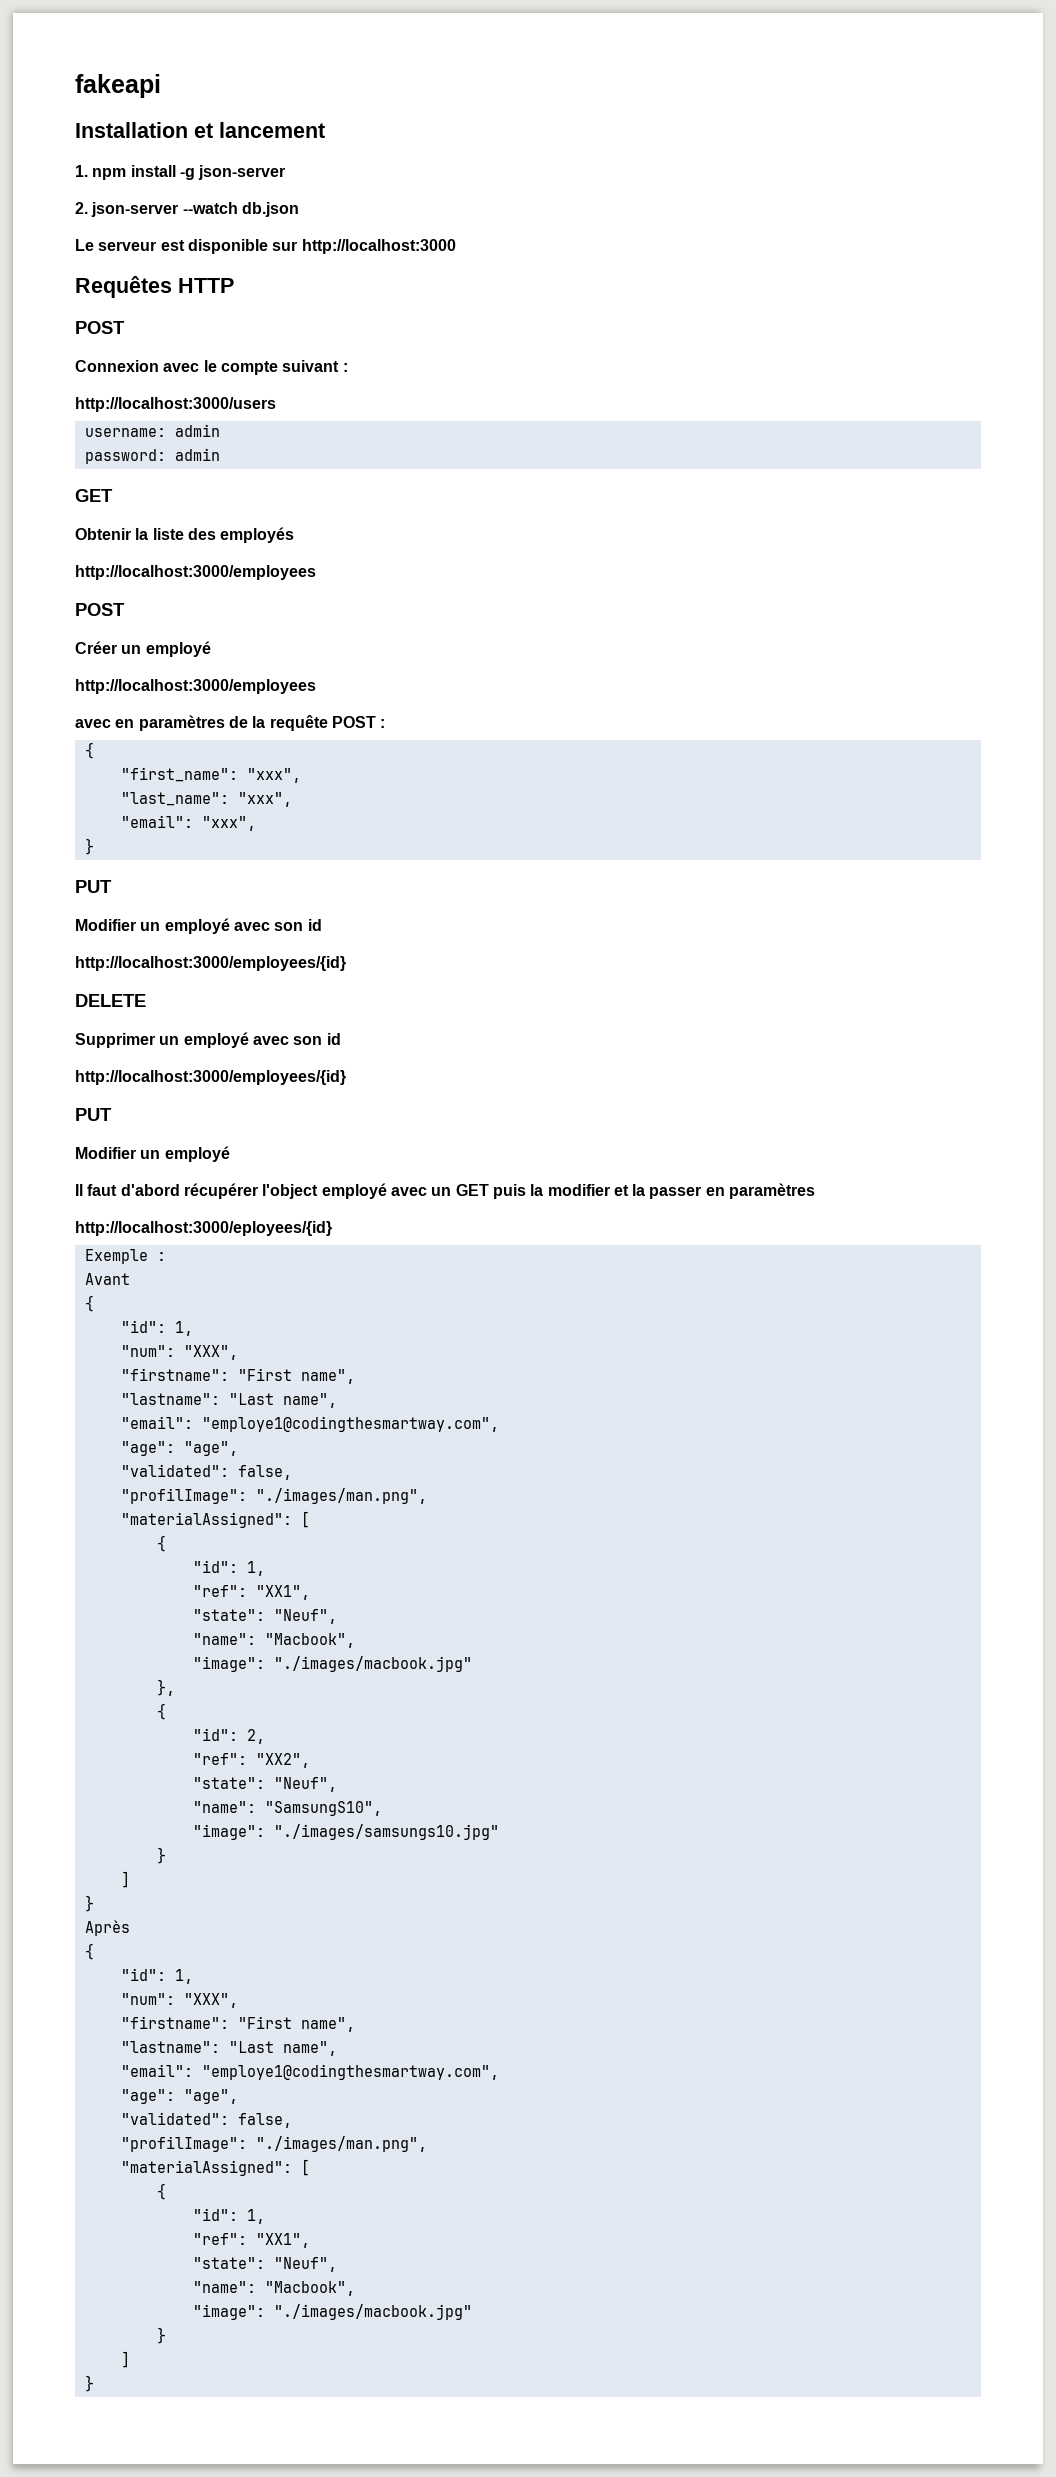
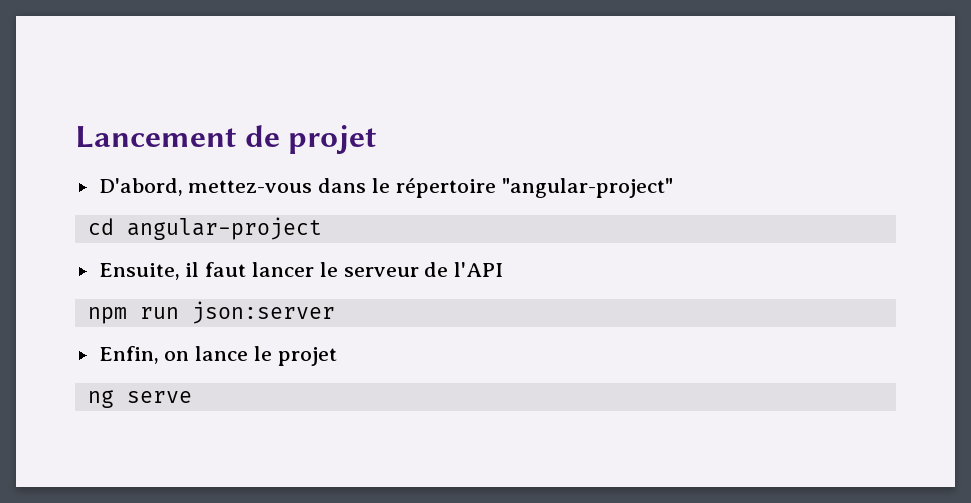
- fakeapi
- Installation et lancement
- 1. npm install -g json-server
- 2. json-server --watch db.json
- Le serveur est disponible sur http://localhost:3000
- Requêtes HTTP
- POST
- Connexion avec le compte suivant :
- http://localhost:3000/users
- username: admin
- password: admin
- GET
- Obtenir la liste des employés
- http://localhost:3000/employees
- POST
- Créer un employé
- http://localhost:3000/employees
- avec en paramètres de la requête POST :
- {
- "first_name": "xxx",
- "last_name": "xxx",
- "email": "xxx",
- }
- PUT
- Modifier un employé avec son id
- http://localhost:3000/employees/{id}
- DELETE
- Supprimer un employé avec son id
- http://localhost:3000/employees/{id}
- PUT
- Modifier un employé
- Il faut d'abord récupérer l'object employé avec un GET puis la modifier et la passer en paramètres
- http://localhost:3000/eployees/{id}
- Exemple :
- Avant
- {
- "id": 1,
- "num": "XXX",
- "firstname": "First name",
- "lastname": "Last name",
- "email": "employe1@codingthesmartway.com",
- "age": "age",
- "validated": false,
- "profilImage": "./images/man.png",
- "materialAssigned": [
- {
- "id": 1,
- "ref": "XX1",
- "state": "Neuf",
- "name": "Macbook",
- "image": "./images/macbook.jpg"
- },
- {
- "id": 2,
- "ref": "XX2",
- "state": "Neuf",
- "name": "SamsungS10",
- "image": "./images/samsungs10.jpg"
- }
- ]
- }
- Après
- {
- "id": 1,
- "num": "XXX",
- "firstname": "First name",
- "lastname": "Last name",
- "email": "employe1@codingthesmartway.com",
- "age": "age",
- "validated": false,
- "profilImage": "./images/man.png",
- "materialAssigned": [
- {
- "id": 1,
- "ref": "XX1",
- "state": "Neuf",
- "name": "Macbook",
- "image": "./images/macbook.jpg"
- }
- ]
- }
+ Lancement de projet
+ D'abord, mettez-vous dans le répertoire "angular-project"
+ cd angular-project
+ Ensuite, il faut lancer le serveur de l'API
+ npm run json:server
+ Enfin, on lance le projet
+ ng serve

